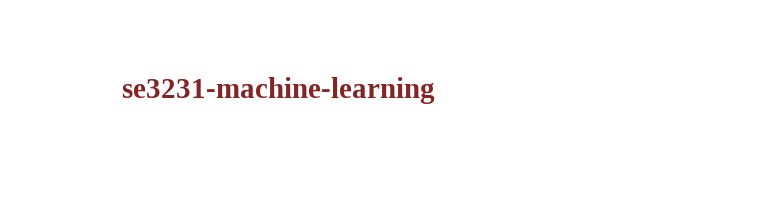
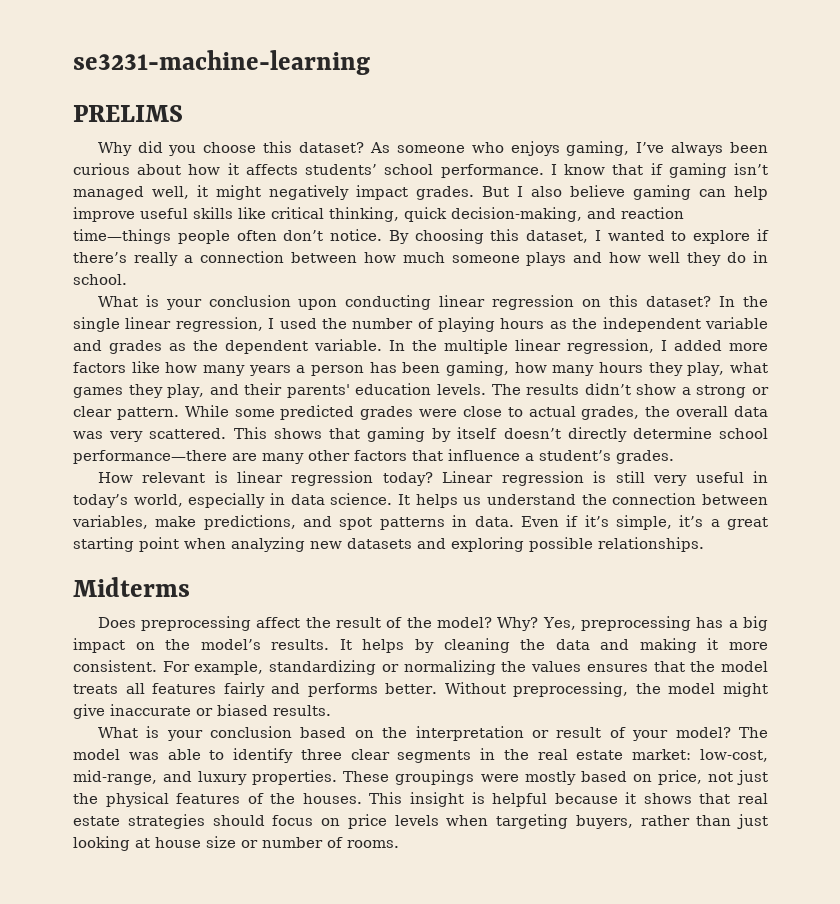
+ PRELIMS
+ Why did you choose this dataset? As someone who enjoys gaming, I’ve always been curious about how it affects students’ school performance. I know that if gaming isn’t managed well, it might negatively impact grades. But I also believe gaming can help improve useful skills like critical thinking, quick decision-making, and reaction time—things people often don’t notice. By choosing this dataset, I wanted to explore if there’s really a connection between how much someone plays and how well they do in school.
+ What is your conclusion upon conducting linear regression on this dataset? In the single linear regression, I used the number of playing hours as the independent variable and grades as the dependent variable. In the multiple linear regression, I added more factors like how many years a person has been gaming, how many hours they play, what games they play, and their parents' education levels. The results didn’t show a strong or clear pattern. While some predicted grades were close to actual grades, the overall data was very scattered. This shows that gaming by itself doesn’t directly determine school performance—there are many other factors that influence a student’s grades.
+ How relevant is linear regression today? Linear regression is still very useful in today’s world, especially in data science. It helps us understand the connection between variables, make predictions, and spot patterns in data. Even if it’s simple, it’s a great starting point when analyzing new datasets and exploring possible relationships.
+ Midterms
+ Does preprocessing affect the result of the model? Why? Yes, preprocessing has a big impact on the model’s results. It helps by cleaning the data and making it more consistent. For example, standardizing or normalizing the values ensures that the model treats all features fairly and performs better. Without preprocessing, the model might give inaccurate or biased results.
+ What is your conclusion based on the interpretation or result of your model? The model was able to identify three clear segments in the real estate market: low-cost, mid-range, and luxury properties. These groupings were mostly based on price, not just the physical features of the houses. This insight is helpful because it shows that real estate strategies should focus on price levels when targeting buyers, rather than just looking at house size or number of rooms.

